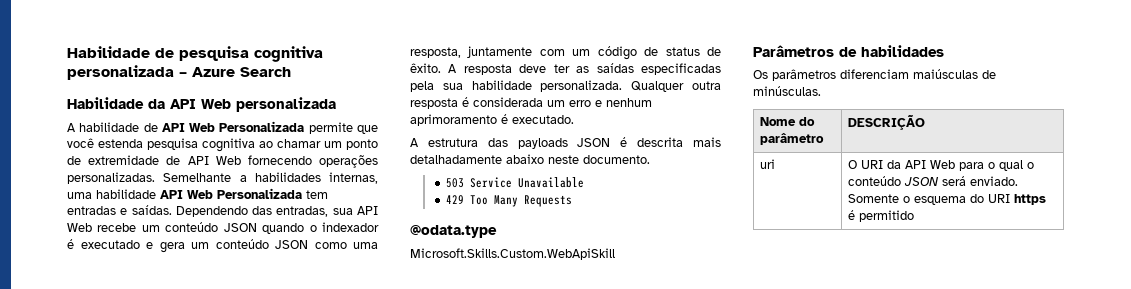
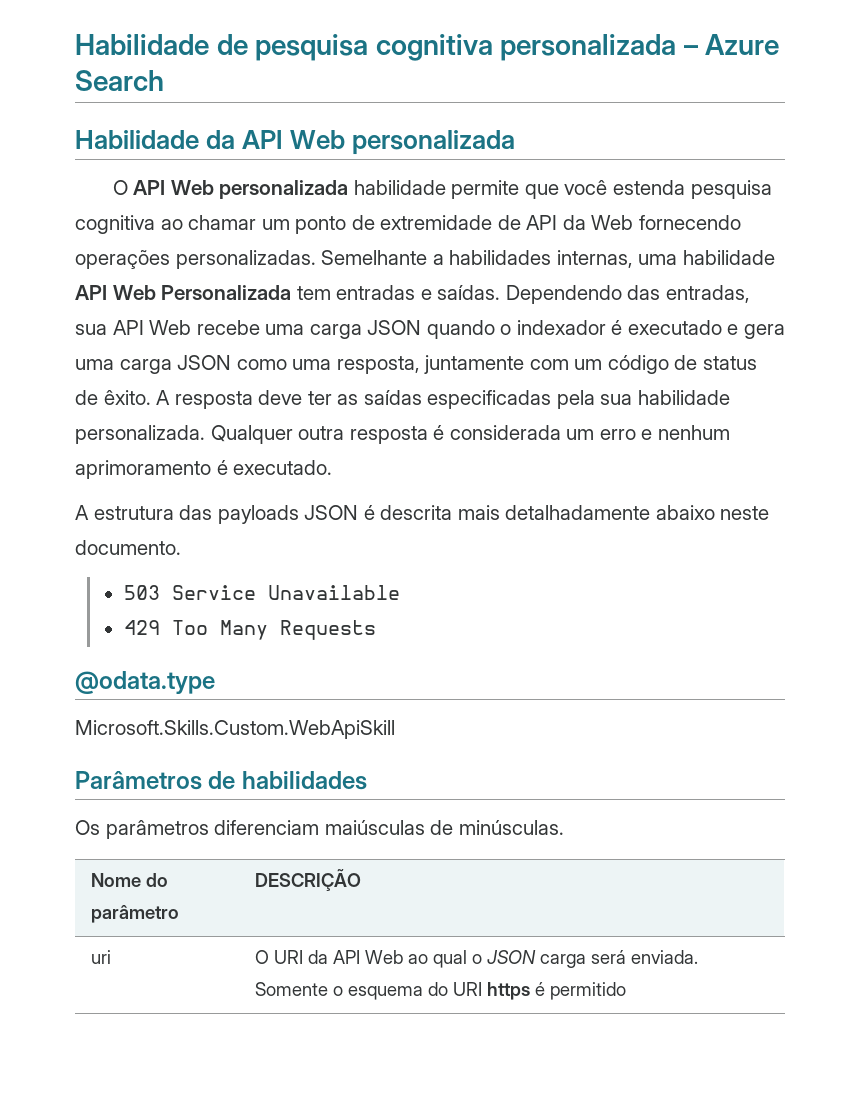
- A habilidade de API Web Personalizada permite que você estenda pesquisa cognitiva ao chamar um ponto de extremidade de API Web fornecendo operações personalizadas.
+ O API Web personalizada habilidade permite que você estenda pesquisa cognitiva ao chamar um ponto de extremidade de API da Web fornecendo operações personalizadas.
- Dependendo das entradas, sua API Web recebe um conteúdo JSON quando o indexador é executado e gera um conteúdo JSON como uma resposta, juntamente com um código de status de êxito.
+ Dependendo das entradas, sua API Web recebe uma carga JSON quando o indexador é executado e gera uma carga JSON como uma resposta, juntamente com um código de status de êxito.
- uri | O URI da API Web para o qual o conteúdo JSON será enviado. Somente o esquema do URI https é permitido
+ uri | O URI da API Web ao qual o JSON carga será enviada. Somente o esquema do URI https é permitido

